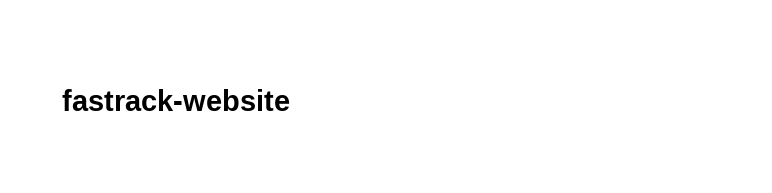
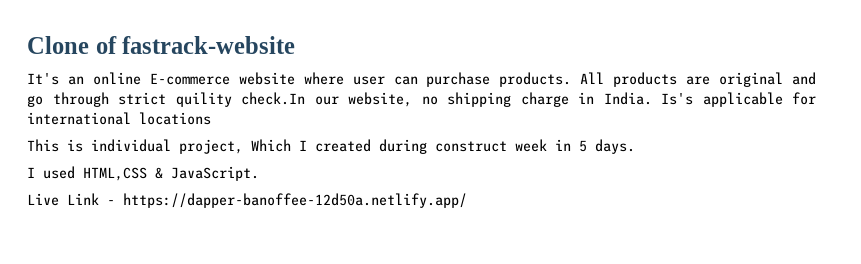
- fastrack-website
+ Clone of fastrack-website
+ It's an online E-commerce website where user can purchase products. All products are original and go through strict quility check.In our website, no shipping charge in India. Is's applicable for international locations
+ This is individual project, Which I created during construct week in 5 days.
+ I used HTML,CSS & JavaScript.
+ Live Link - https://dapper-banoffee-12d50a.netlify.app/

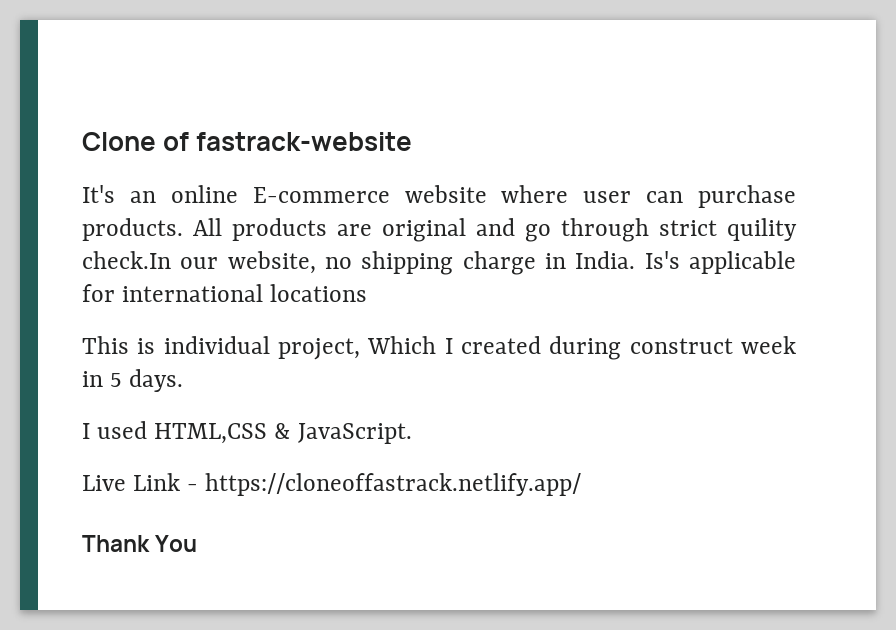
- Live Link - https://dapper-banoffee-12d50a.netlify.app/
+ Live Link - https://cloneoffastrack.netlify.app/
+ Thank You

